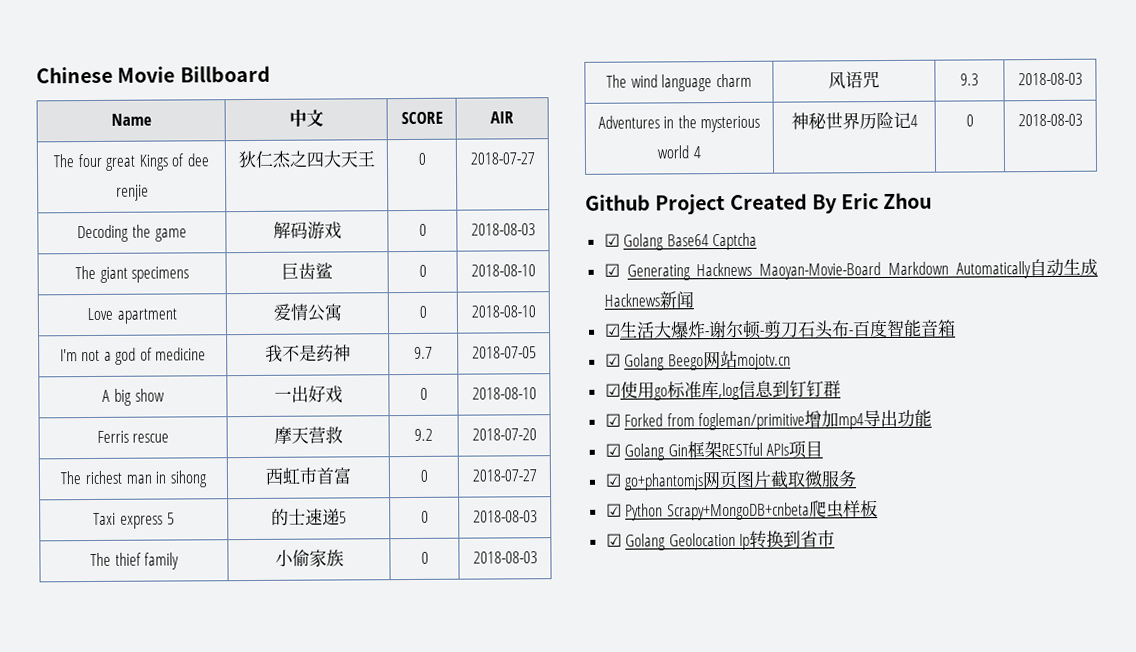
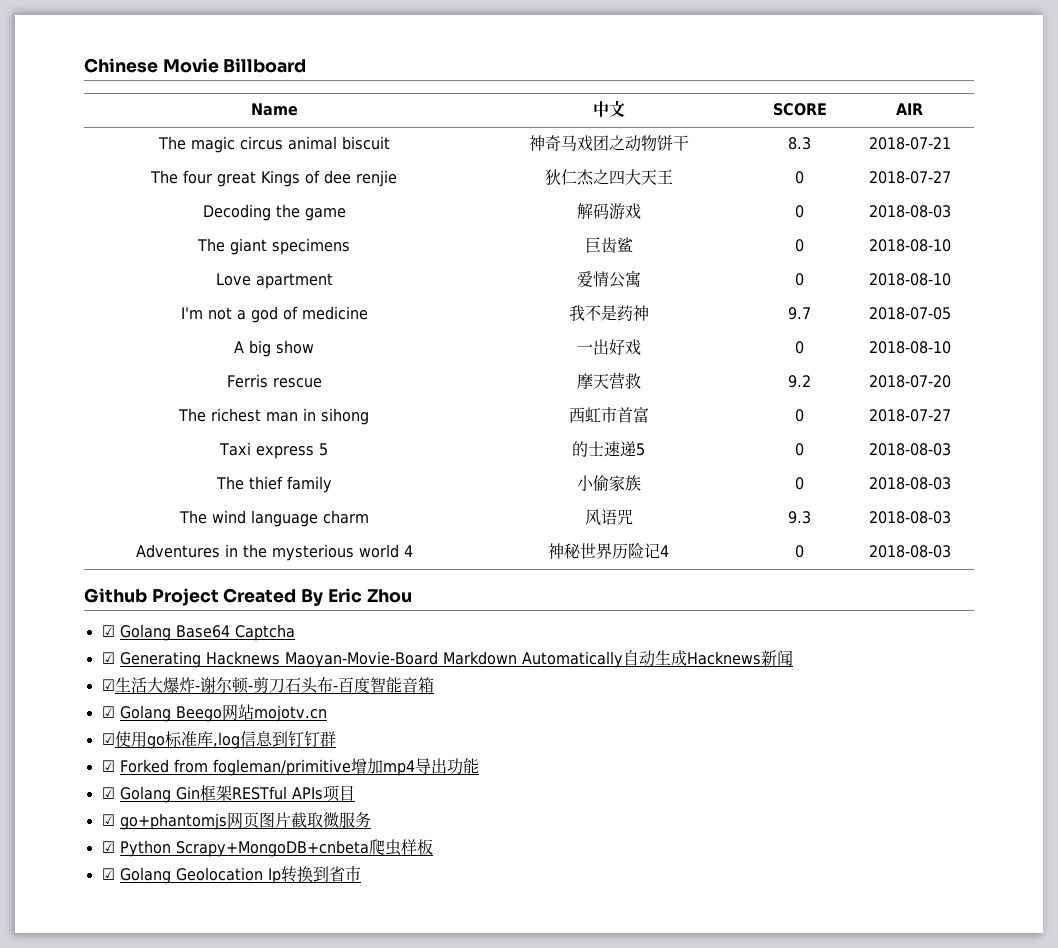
+ The magic circus animal biscuit | 神奇马戏团之动物饼干 | 8.3 | 2018-07-21

